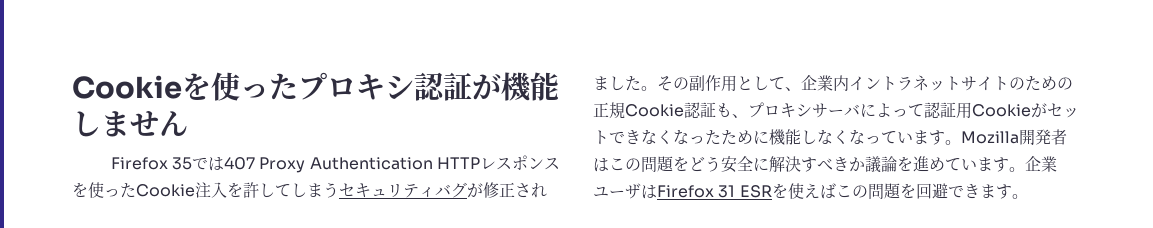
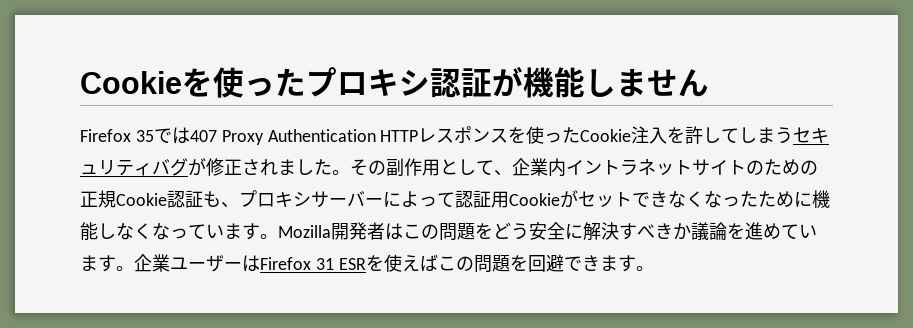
- その副作用として、企業内イントラネットサイトのための正規Cookie認証も、プロキシサーバによって認証用Cookieがセットできなくなったために機能しなくなっています。
+ その副作用として、企業内イントラネットサイトのための正規Cookie認証も、プロキシサーバーによって認証用Cookieがセットできなくなったために機能しなくなっています。
- 企業ユーザはFirefox 31 ESRを使えばこの問題を回避できます。
+ 企業ユーザーはFirefox 31 ESRを使えばこの問題を回避できます。

